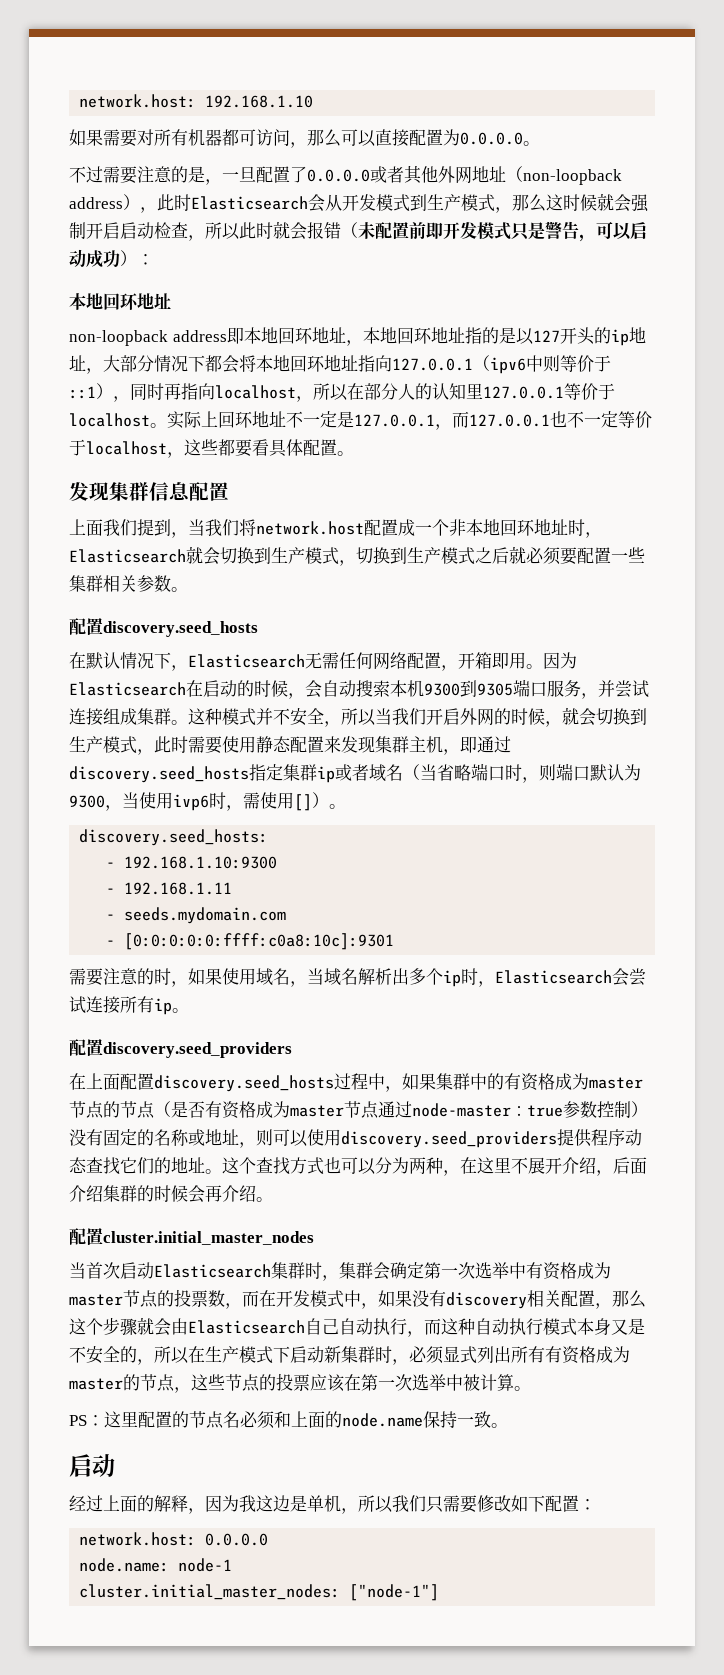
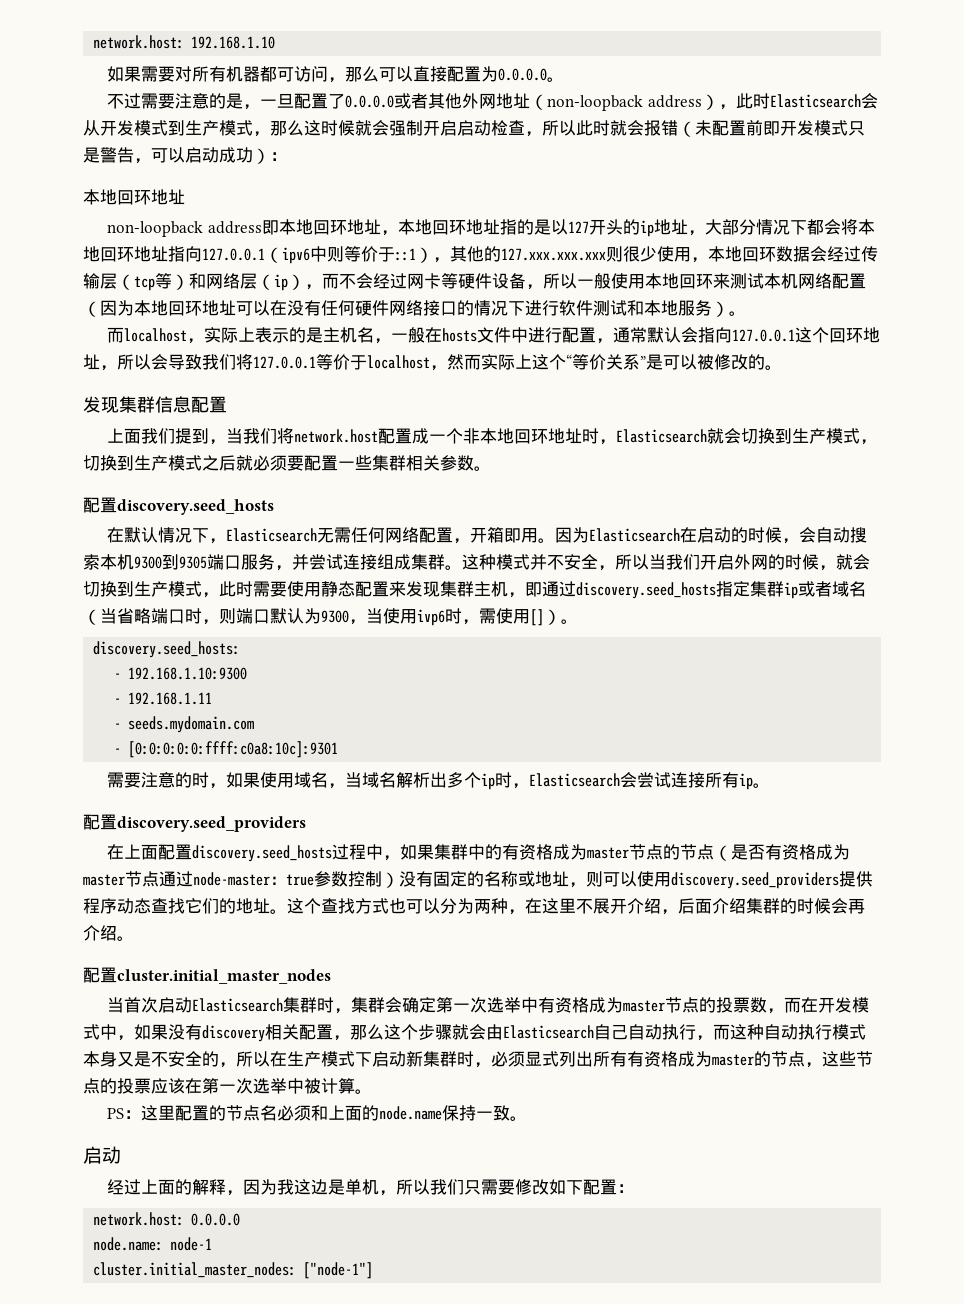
- non-loopback address即本地回环地址，本地回环地址指的是以127开头的ip地址，大部分情况下都会将本地回环地址指向127.0.0.1（ipv6中则等价于::1），同时再指向localhost，所以在部分人的认知里127.0.0.1等价于localhost。实际上回环地址不一定是127.0.0.1，而127.0.0.1也不一定等价于localhost，这些都要看具体配置。
+ non-loopback address即本地回环地址，本地回环地址指的是以127开头的ip地址，大部分情况下都会将本地回环地址指向127.0.0.1（ipv6中则等价于::1），其他的127.xxx.xxx.xxx则很少使用，本地回环数据会经过传输层（tcp等）和网络层（ip），而不会经过网卡等硬件设备，所以一般使用本地回环来测试本机网络配置（因为本地回环地址可以在没有任何硬件网络接口的情况下进行软件测试和本地服务）。
+ 而localhost，实际上表示的是主机名，一般在hosts文件中进行配置，通常默认会指向127.0.0.1这个回环地址，所以会导致我们将127.0.0.1等价于localhost，然而实际上这个“等价关系”是可以被修改的。

